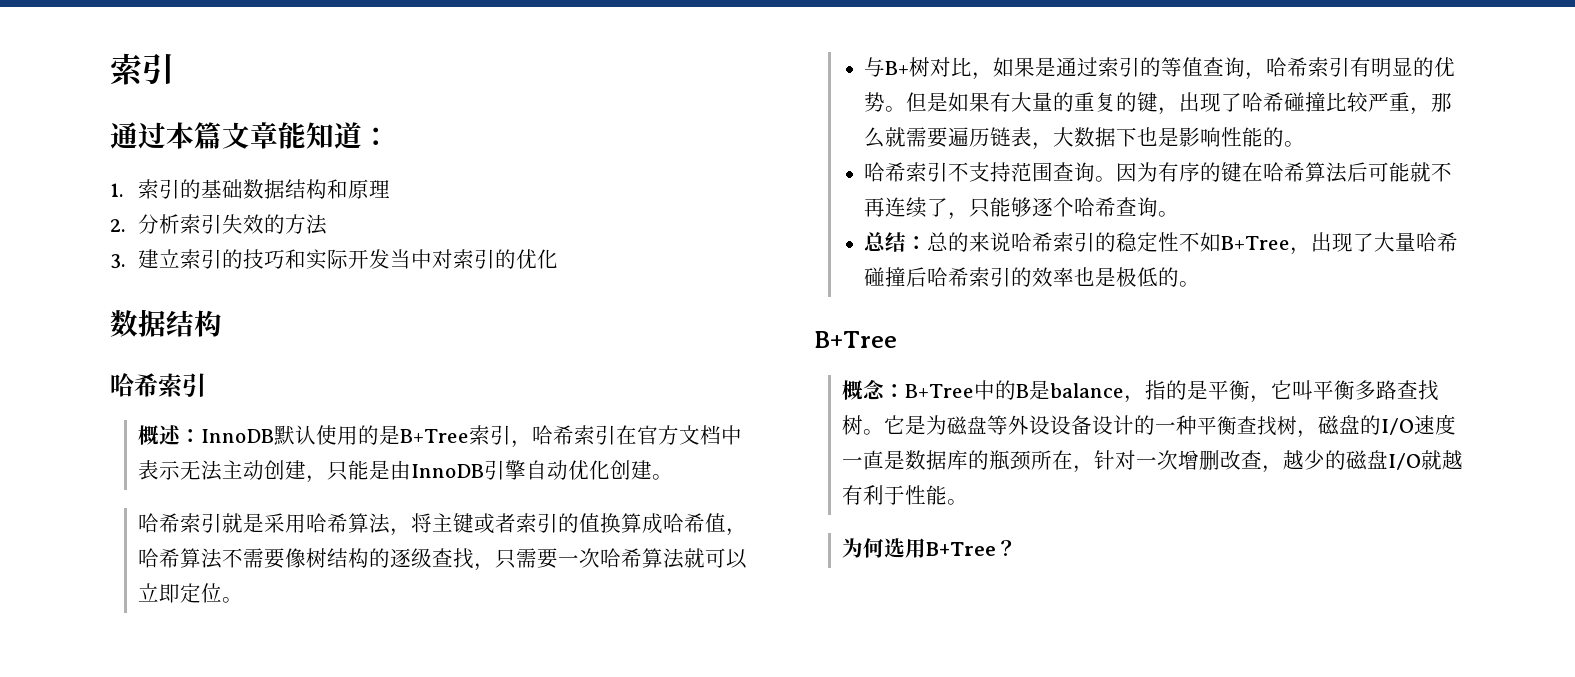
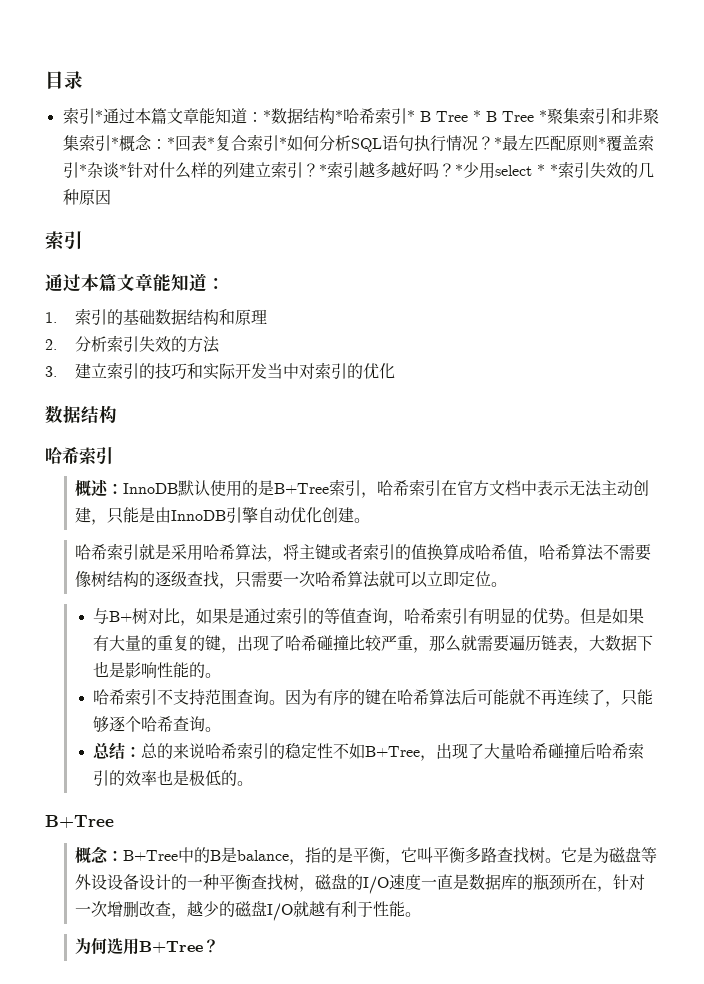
+ 目录
+ 索引*通过本篇文章能知道：*数据结构*哈希索引* B Tree * B Tree *聚集索引和非聚集索引*概念：*回表*复合索引*如何分析SQL语句执行情况？*最左匹配原则*覆盖索引*杂谈*针对什么样的列建立索引？*索引越多越好吗？*少用select * *索引失效的几种原因

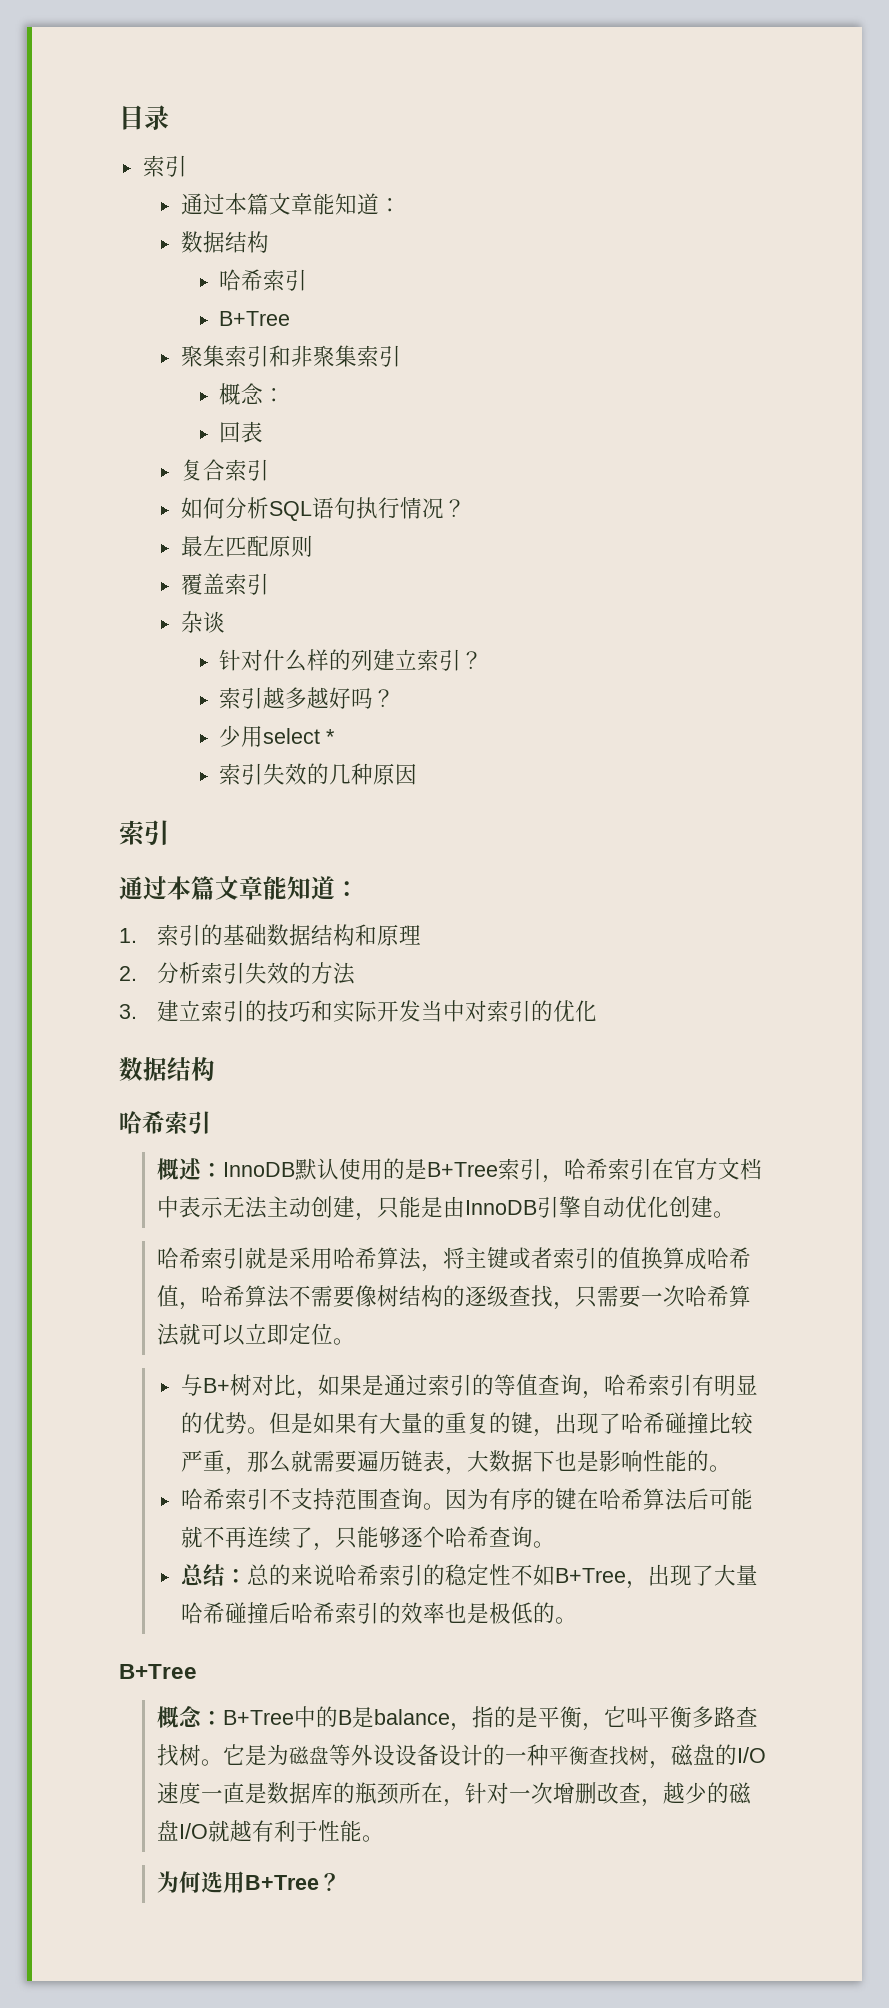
  目录
- 索引*通过本篇文章能知道：*数据结构*哈希索引* B Tree * B Tree *聚集索引和非聚集索引*概念：*回表*复合索引*如何分析SQL语句执行情况？*最左匹配原则*覆盖索引*杂谈*针对什么样的列建立索引？*索引越多越好吗？*少用select * *索引失效的几种原因
+ 索引
+ 通过本篇文章能知道：
+ 数据结构
+ 哈希索引
+ B+Tree
+ 聚集索引和非聚集索引
+ 概念：
+ 回表
+ 复合索引
+ 如何分析SQL语句执行情况？
+ 最左匹配原则
+ 覆盖索引
+ 杂谈
+ 针对什么样的列建立索引？
+ 索引越多越好吗？
+ 少用select *
+ 索引失效的几种原因

